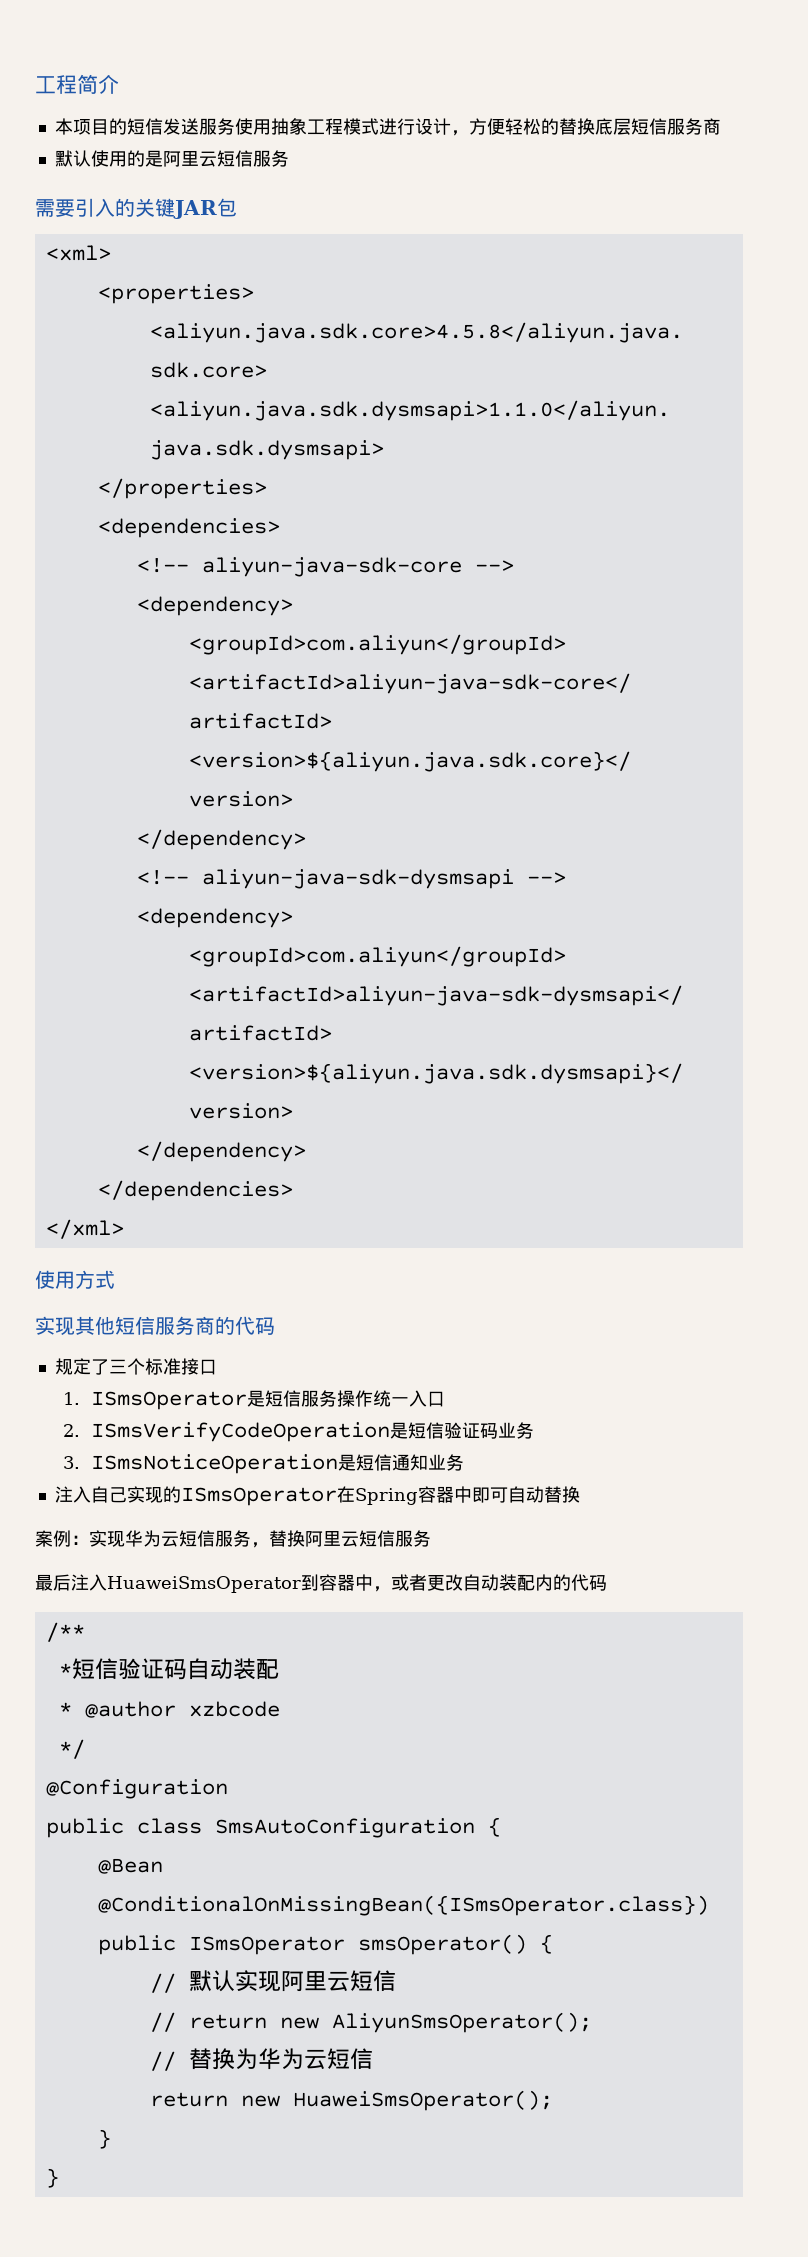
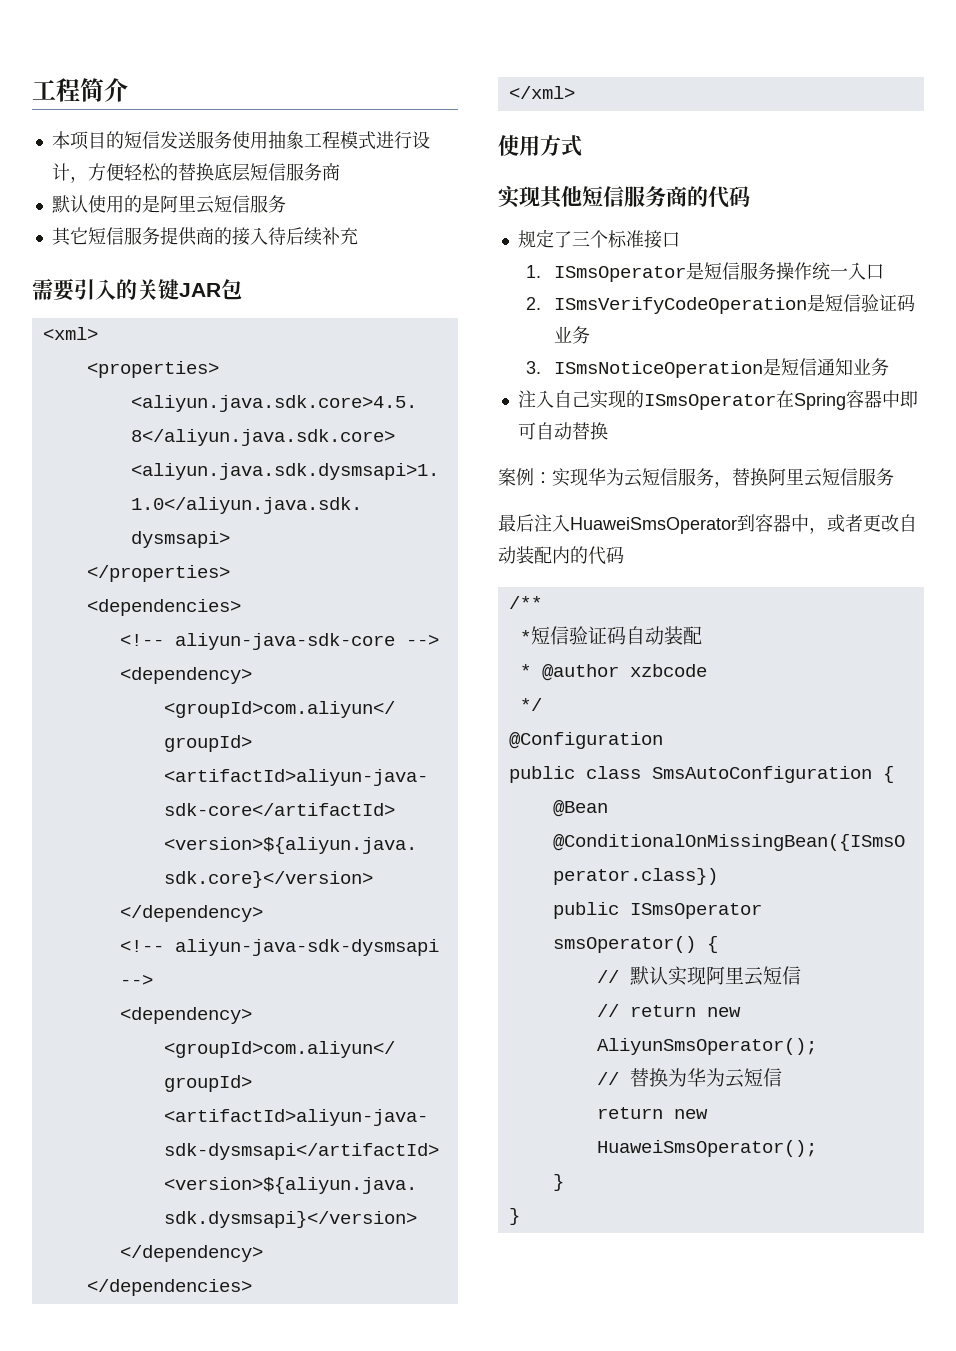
+ 其它短信服务提供商的接入待后续补充

